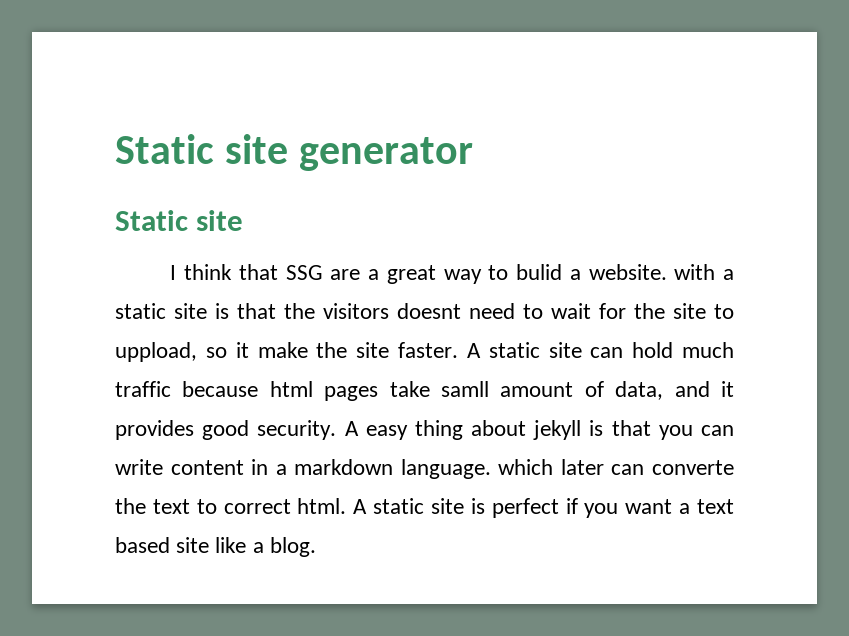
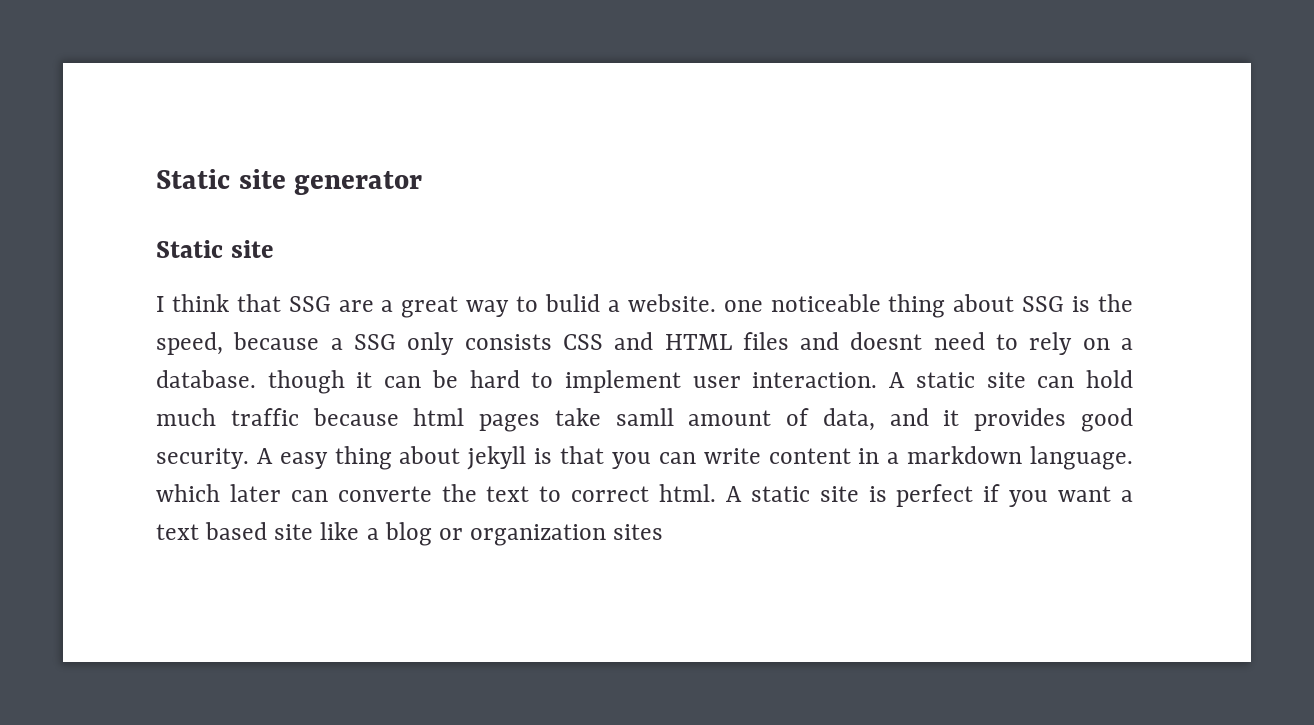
- I think that SSG are a great way to bulid a website. with a static site is that the visitors doesnt need to wait for the site to uppload, so it make the site faster.
+ I think that SSG are a great way to bulid a website. one noticeable thing about SSG is the speed, because a SSG only consists CSS and HTML files and doesnt need to rely on a database. though it can be hard to implement user interaction.
- A static site is perfect if you want a text based site like a blog.
+ A static site is perfect if you want a text based site like a blog or organization sites

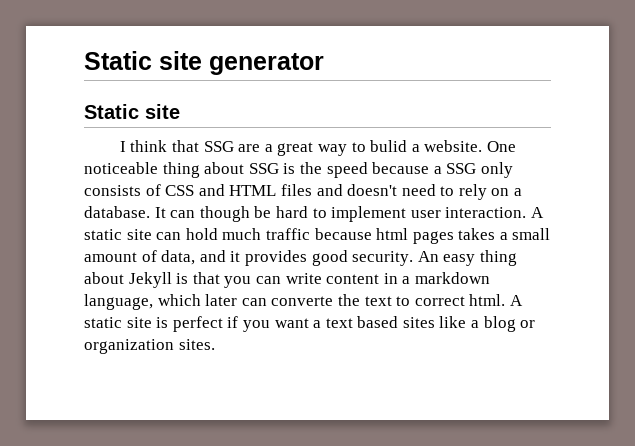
- I think that SSG are a great way to bulid a website. one noticeable thing about SSG is the speed, because a SSG only consists CSS and HTML files and doesnt need to rely on a database. though it can be hard to implement user interaction.
+ I think that SSG are a great way to bulid a website. One noticeable thing about SSG is the speed because a SSG only consists of CSS and HTML files and doesn't need to rely on a database. It can though be hard to implement user interaction.
- A static site can hold much traffic because html pages take samll amount of data, and it provides good security.
+ A static site can hold much traffic because html pages takes a small amount of data, and it provides good security.
- A easy thing about jekyll is that you can write content in a markdown language. which later can converte the text to correct html.
+ An easy thing about Jekyll is that you can write content in a markdown language, which later can converte the text to correct html.
- A static site is perfect if you want a text based site like a blog or organization sites
+ A static site is perfect if you want a text based sites like a blog or organization sites.

